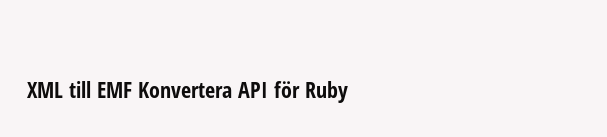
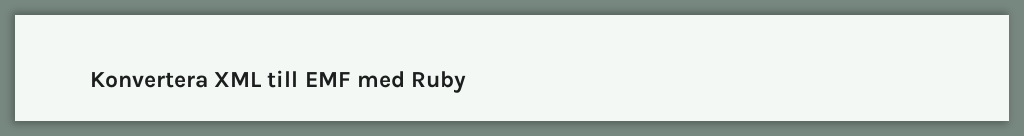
- XML till EMF Konvertera API för Ruby
+ Konvertera XML till EMF med Ruby

